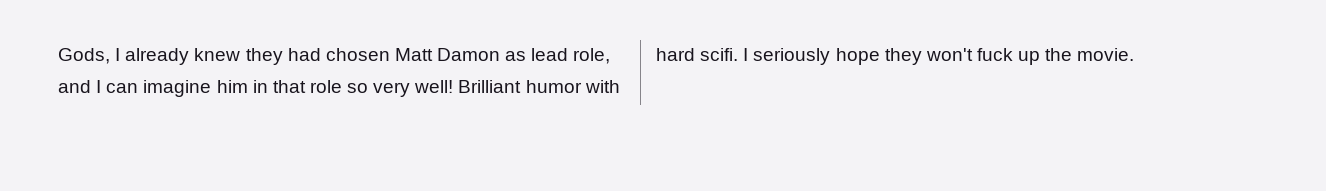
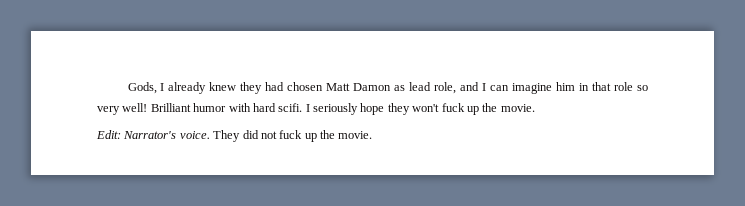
+ Edit: Narrator's voice. They did not fuck up the movie.

